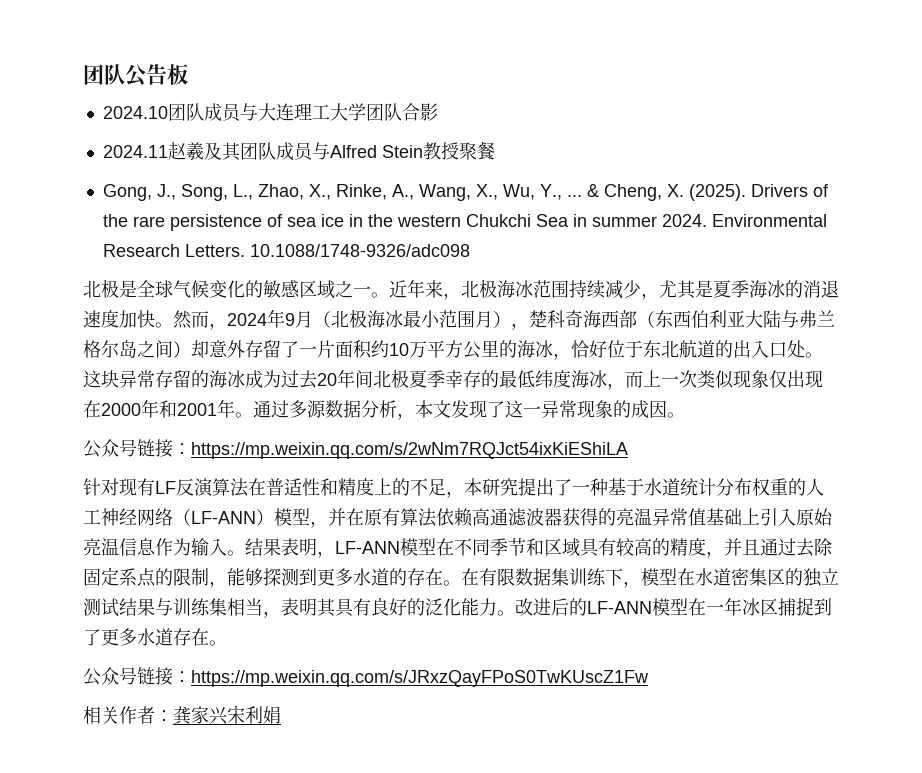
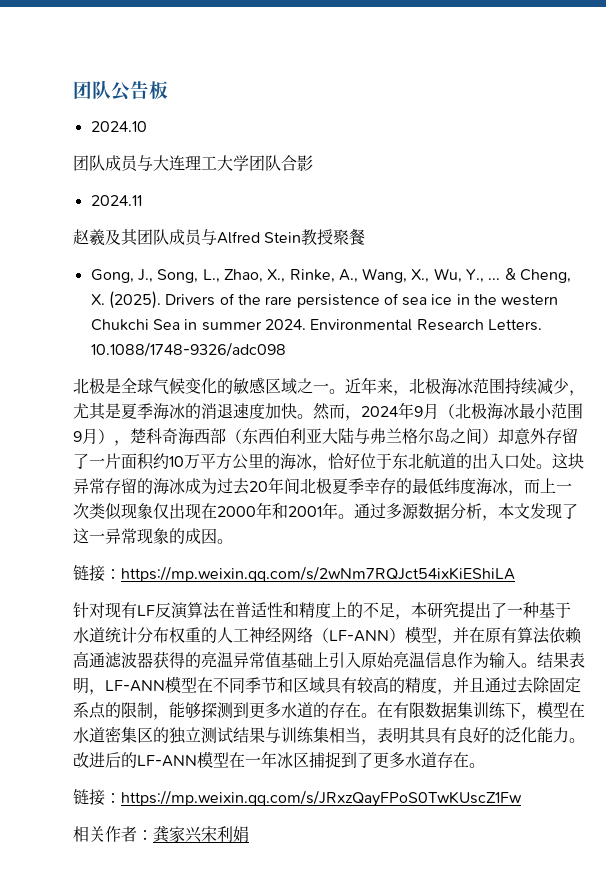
- 2024.10团队成员与大连理工大学团队合影
+ 2024.10
+ 团队成员与大连理工大学团队合影
- 2024.11赵羲及其团队成员与Alfred Stein教授聚餐
+ 2024.11
+ 赵羲及其团队成员与Alfred Stein教授聚餐
- 然而，2024年9月（北极海冰最小范围月），楚科奇海西部（东西伯利亚大陆与弗兰格尔岛之间）却意外存留了一片面积约10万平方公里的海冰，恰好位于东北航道的出入口处。
+ 然而，2024年9月（北极海冰最小范围9月），楚科奇海西部（东西伯利亚大陆与弗兰格尔岛之间）却意外存留了一片面积约10万平方公里的海冰，恰好位于东北航道的出入口处。
- 公众号链接：https://mp.weixin.qq.com/s/2wNm7RQJct54ixKiEShiLA
+ 链接：https://mp.weixin.qq.com/s/2wNm7RQJct54ixKiEShiLA
- 公众号链接：https://mp.weixin.qq.com/s/JRxzQayFPoS0TwKUscZ1Fw
+ 链接：https://mp.weixin.qq.com/s/JRxzQayFPoS0TwKUscZ1Fw

